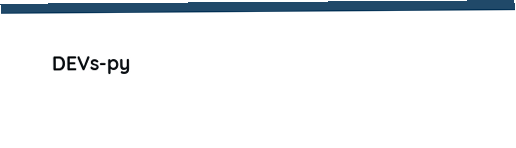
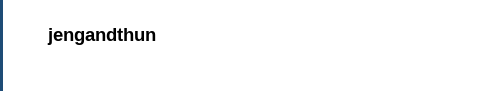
- DEVs-py
+ jengandthun

